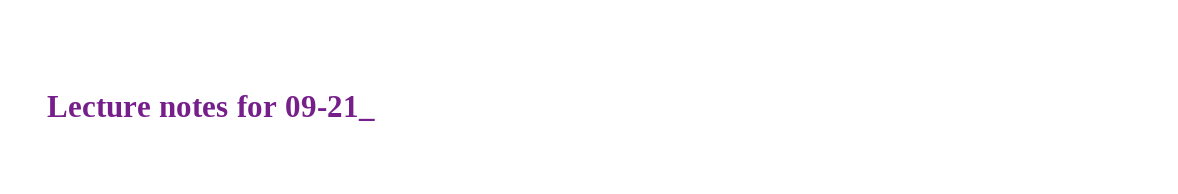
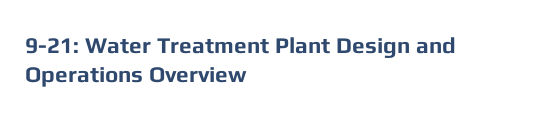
- Lecture notes for 09-21_
+ 9-21: Water Treatment Plant Design and Operations Overview

